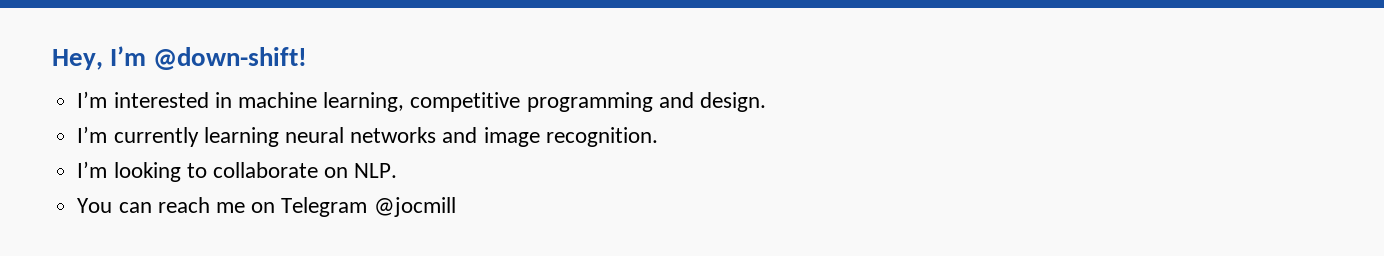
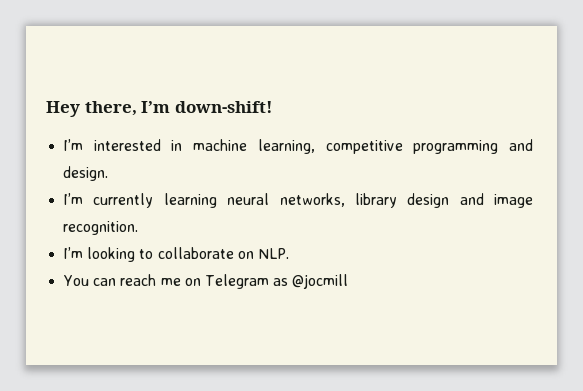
- Hey, I’m @down-shift!
+ Hey there, I’m down-shift!
- I’m currently learning neural networks and image recognition.
+ I’m currently learning neural networks, library design and image recognition.
- You can reach me on Telegram @jocmill
+ You can reach me on Telegram as @jocmill

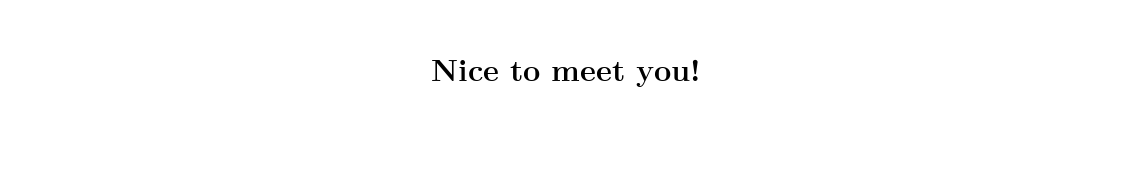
- Hey there, I’m down-shift!
- I’m interested in machine learning, competitive programming and design.
- I’m currently learning neural networks, library design and image recognition.
- I’m looking to collaborate on NLP.
- You can reach me on Telegram as @jocmill
+ Nice to meet you!

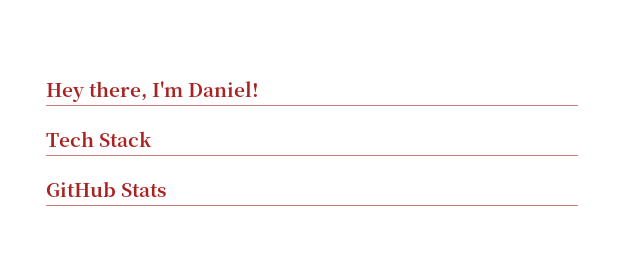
- Nice to meet you!
+ Hey there, I'm Daniel!
+ Tech Stack
+ GitHub Stats

